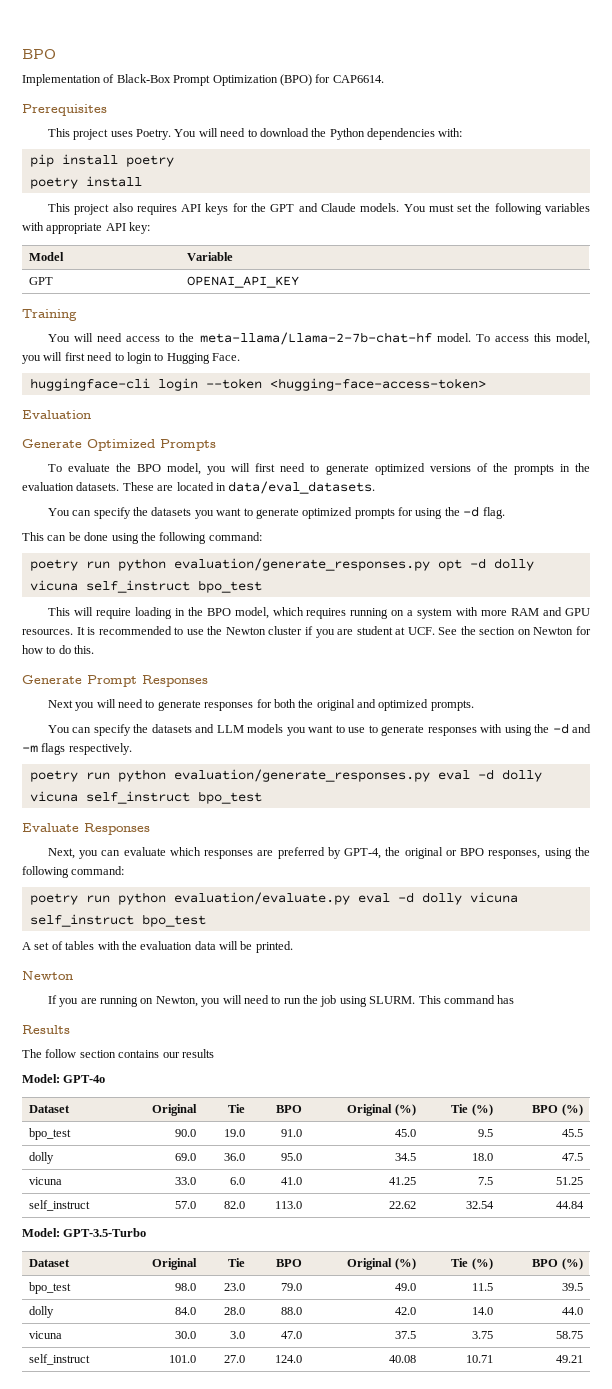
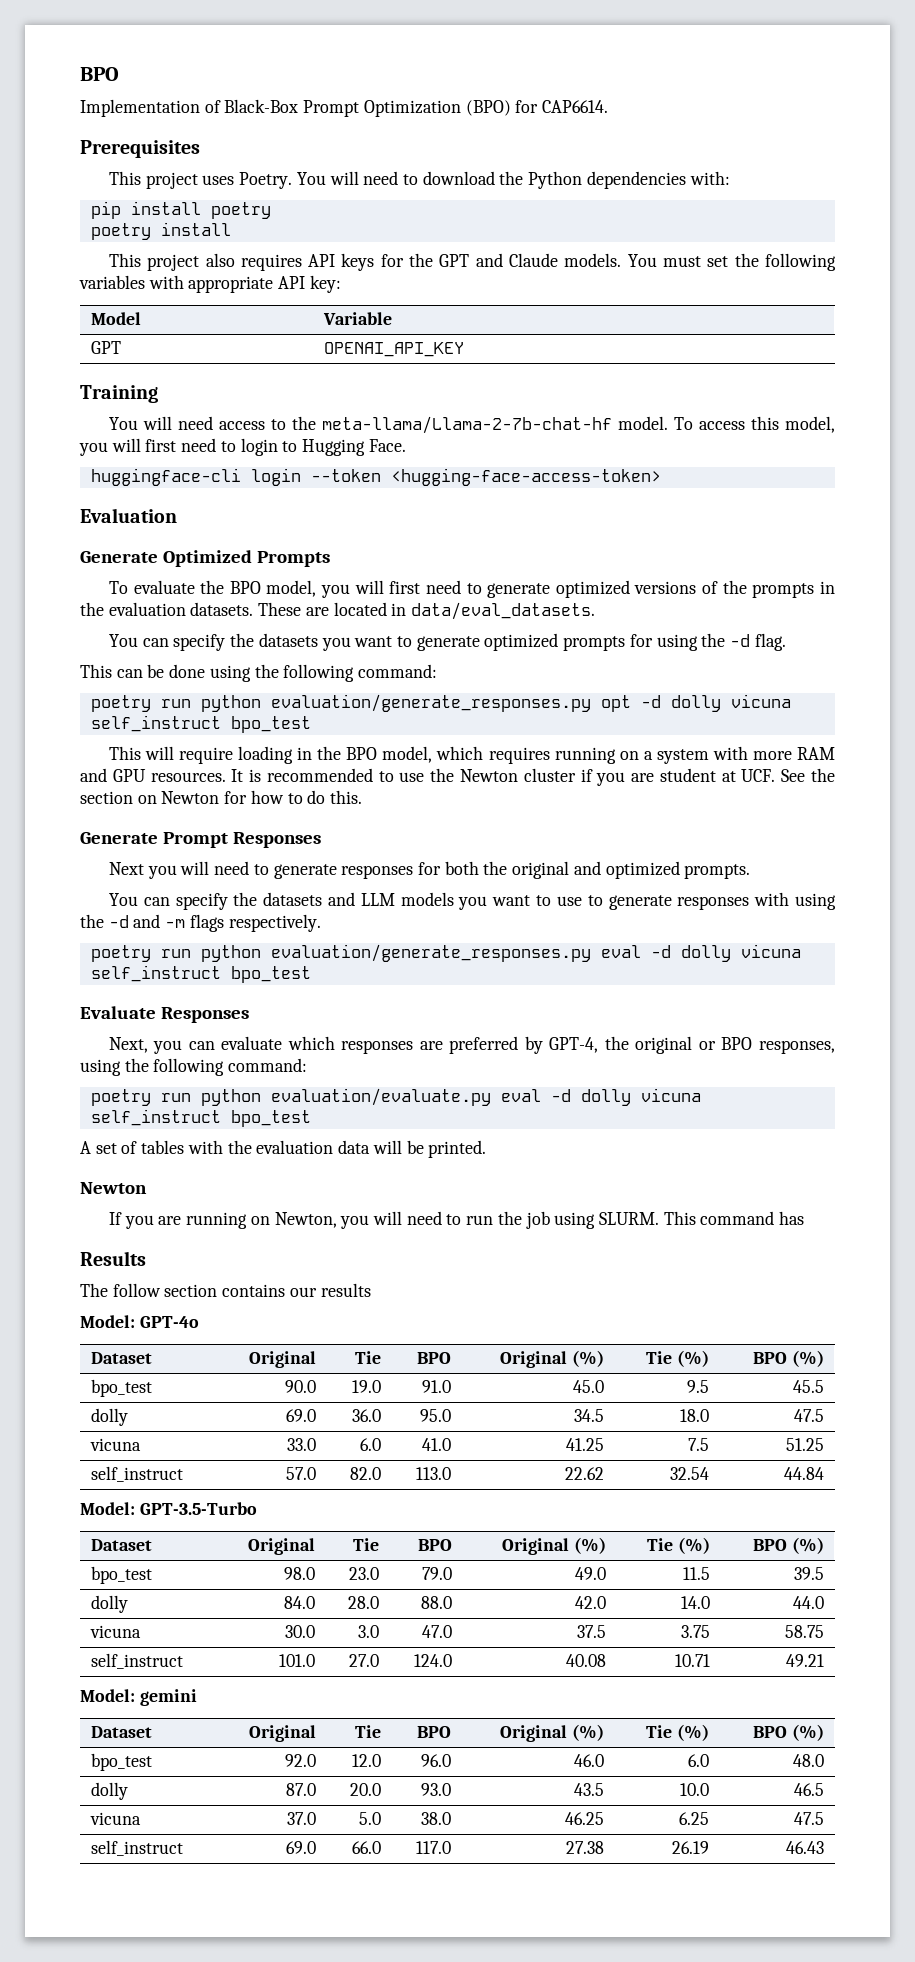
+ Model: gemini
+ Dataset | Original | Tie | BPO | Original (%) | Tie (%) | BPO (%)
+ bpo_test | 92.0 | 12.0 | 96.0 | 46.0 | 6.0 | 48.0
+ dolly | 87.0 | 20.0 | 93.0 | 43.5 | 10.0 | 46.5
+ vicuna | 37.0 | 5.0 | 38.0 | 46.25 | 6.25 | 47.5
+ self_instruct | 69.0 | 66.0 | 117.0 | 27.38 | 26.19 | 46.43

